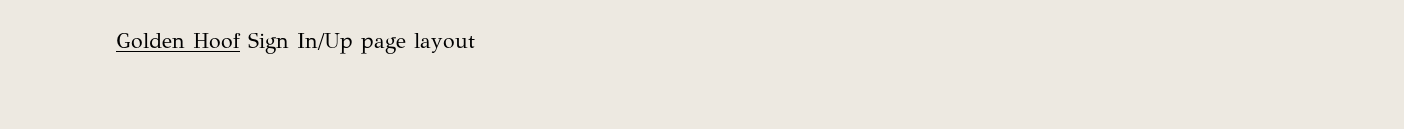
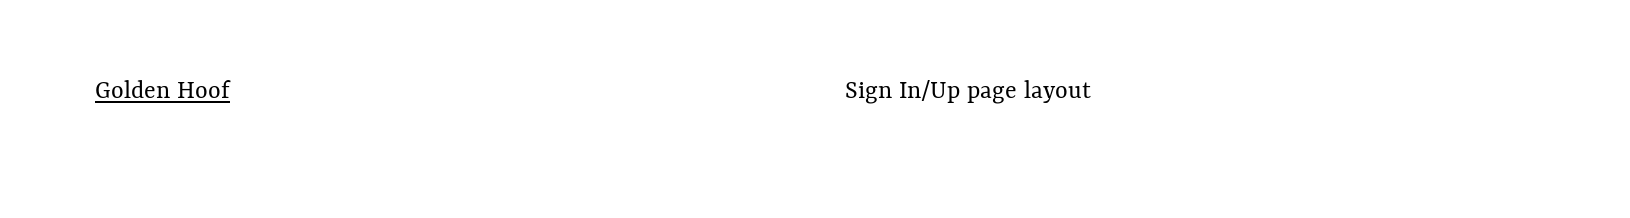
- Golden Hoof Sign In/Up page layout
+ Golden Hoof
+ Sign In/Up page layout

